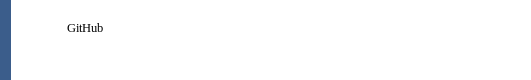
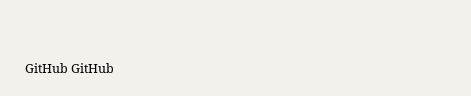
- GitHub
+ GitHub GitHub

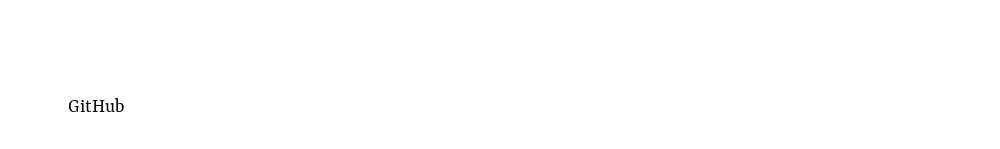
- GitHub GitHub
+ GitHub

